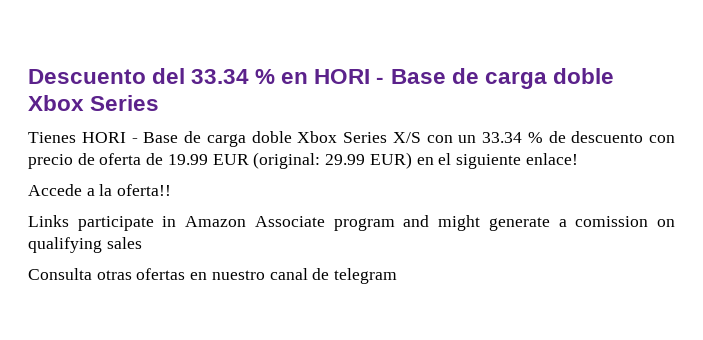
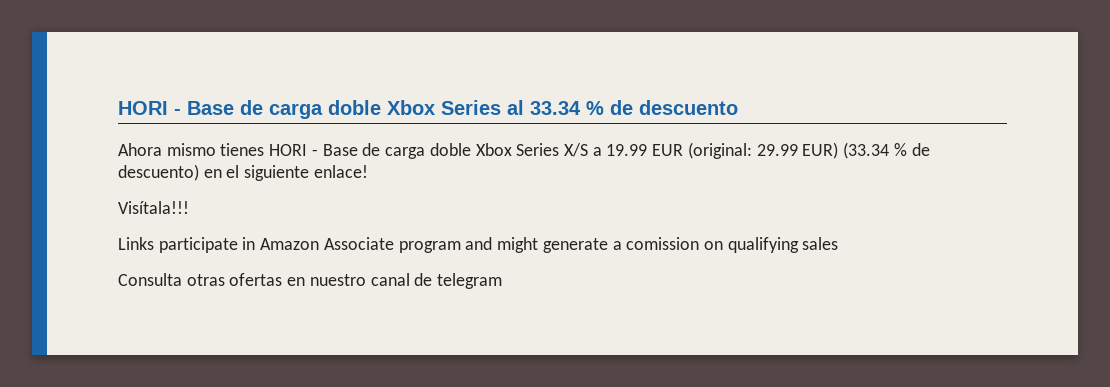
- Descuento del 33.34 % en HORI - Base de carga doble Xbox Series
- Tienes HORI - Base de carga doble Xbox Series X/S con un 33.34 % de descuento con precio de oferta de 19.99 EUR (original: 29.99 EUR) en el siguiente enlace!
+ HORI - Base de carga doble Xbox Series al 33.34 % de descuento
+ Ahora mismo tienes HORI - Base de carga doble Xbox Series X/S a 19.99 EUR (original: 29.99 EUR) (33.34 % de descuento) en el siguiente enlace!
- Accede a la oferta!!
+ Visítala!!!

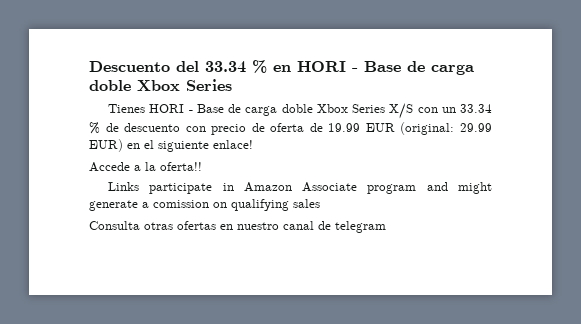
- HORI - Base de carga doble Xbox Series al 33.34 % de descuento
- Ahora mismo tienes HORI - Base de carga doble Xbox Series X/S a 19.99 EUR (original: 29.99 EUR) (33.34 % de descuento) en el siguiente enlace!
+ Descuento del 33.34 % en HORI - Base de carga doble Xbox Series
+ Tienes HORI - Base de carga doble Xbox Series X/S con un 33.34 % de descuento con precio de oferta de 19.99 EUR (original: 29.99 EUR) en el siguiente enlace!
- Visítala!!!
+ Accede a la oferta!!

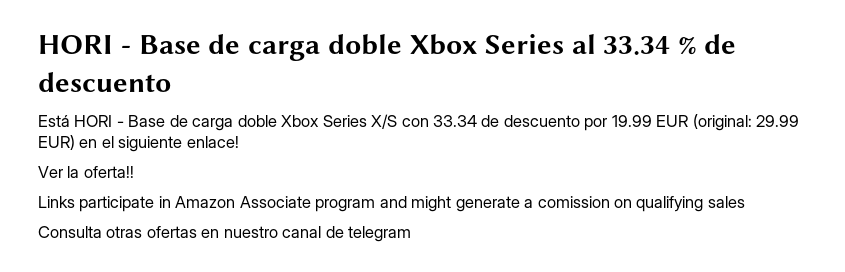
- Descuento del 33.34 % en HORI - Base de carga doble Xbox Series
- Tienes HORI - Base de carga doble Xbox Series X/S con un 33.34 % de descuento con precio de oferta de 19.99 EUR (original: 29.99 EUR) en el siguiente enlace!
+ HORI - Base de carga doble Xbox Series al 33.34 % de descuento
+ Está HORI - Base de carga doble Xbox Series X/S con 33.34 de descuento por 19.99 EUR (original: 29.99 EUR) en el siguiente enlace!
- Accede a la oferta!!
+ Ver la oferta!!

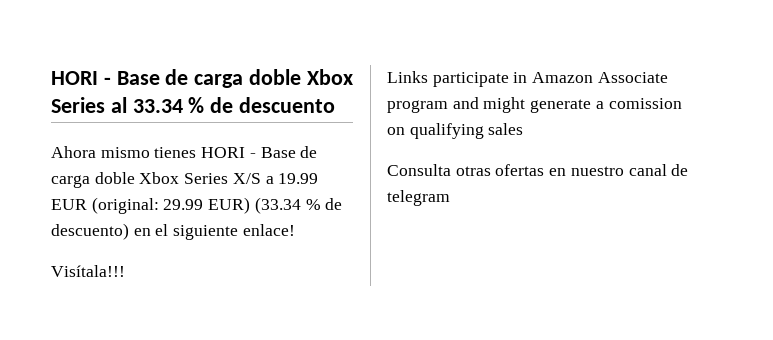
- Está HORI - Base de carga doble Xbox Series X/S con 33.34 de descuento por 19.99 EUR (original: 29.99 EUR) en el siguiente enlace!
+ Ahora mismo tienes HORI - Base de carga doble Xbox Series X/S a 19.99 EUR (original: 29.99 EUR) (33.34 % de descuento) en el siguiente enlace!
- Ver la oferta!!
+ Visítala!!!

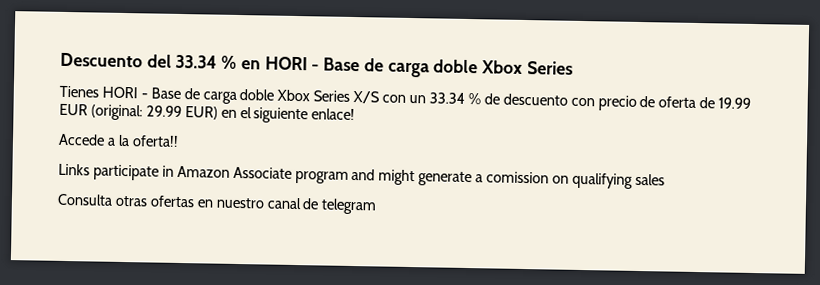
- HORI - Base de carga doble Xbox Series al 33.34 % de descuento
- Ahora mismo tienes HORI - Base de carga doble Xbox Series X/S a 19.99 EUR (original: 29.99 EUR) (33.34 % de descuento) en el siguiente enlace!
+ Descuento del 33.34 % en HORI - Base de carga doble Xbox Series
+ Tienes HORI - Base de carga doble Xbox Series X/S con un 33.34 % de descuento con precio de oferta de 19.99 EUR (original: 29.99 EUR) en el siguiente enlace!
- Visítala!!!
+ Accede a la oferta!!

